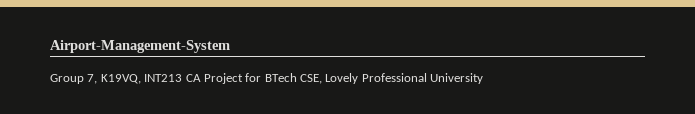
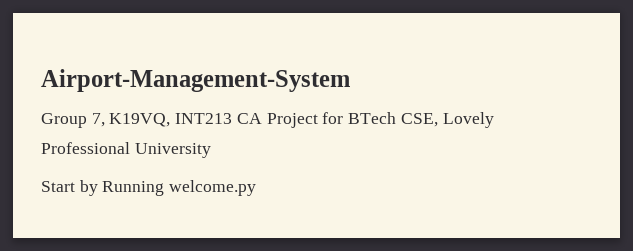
+ Start by Running welcome.py

